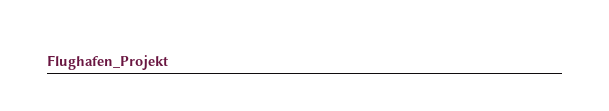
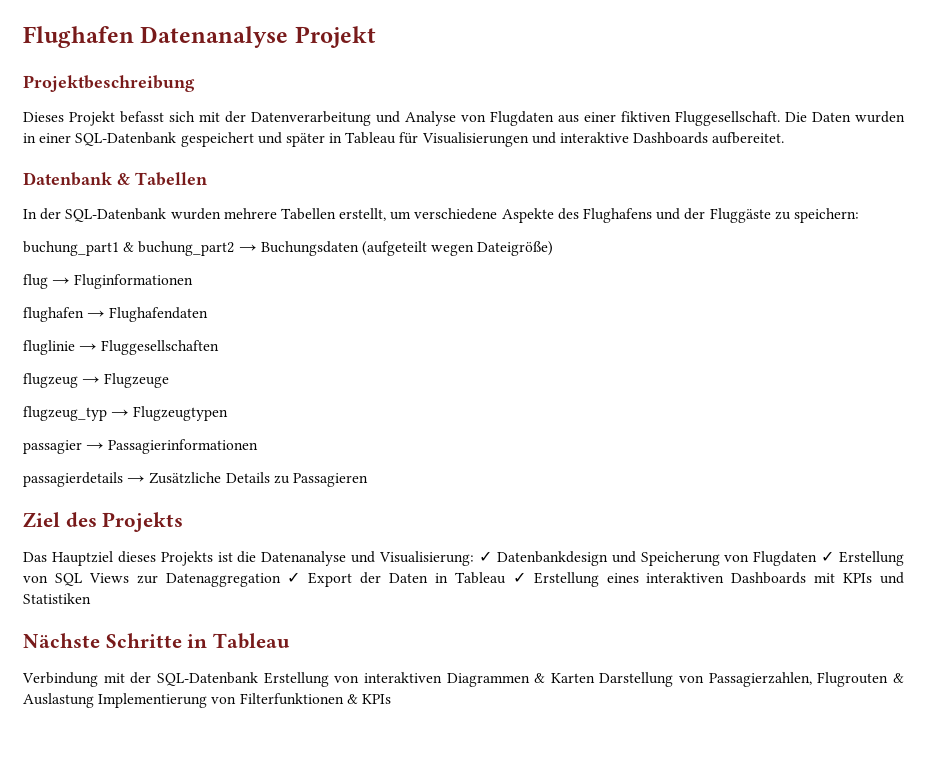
- Flughafen_Projekt
+ Flughafen Datenanalyse Projekt
+ Projektbeschreibung
+ Dieses Projekt befasst sich mit der Datenverarbeitung und Analyse von Flugdaten aus einer fiktiven Fluggesellschaft. Die Daten wurden in einer SQL-Datenbank gespeichert und später in Tableau für Visualisierungen und interaktive Dashboards aufbereitet.
+ Datenbank & Tabellen
+ In der SQL-Datenbank wurden mehrere Tabellen erstellt, um verschiedene Aspekte des Flughafens und der Fluggäste zu speichern:
+ buchung_part1 & buchung_part2 → Buchungsdaten (aufgeteilt wegen Dateigröße)
+ flug → Fluginformationen
+ flughafen → Flughafendaten
+ fluglinie → Fluggesellschaften
+ flugzeug → Flugzeuge
+ flugzeug_typ → Flugzeugtypen
+ passagier → Passagierinformationen
+ passagierdetails → Zusätzliche Details zu Passagieren
+ Ziel des Projekts
+ Das Hauptziel dieses Projekts ist die Datenanalyse und Visualisierung: ✓ Datenbankdesign und Speicherung von Flugdaten ✓ Erstellung von SQL Views zur Datenaggregation ✓ Export der Daten in Tableau ✓ Erstellung eines interaktiven Dashboards mit KPIs und Statistiken
+ Nächste Schritte in Tableau
+ Verbindung mit der SQL-Datenbank Erstellung von interaktiven Diagrammen & Karten Darstellung von Passagierzahlen, Flugrouten & Auslastung Implementierung von Filterfunktionen & KPIs

